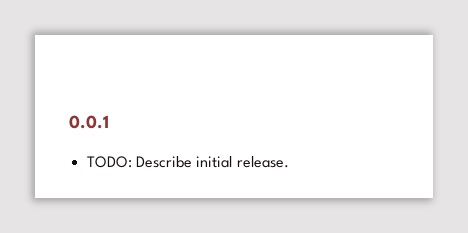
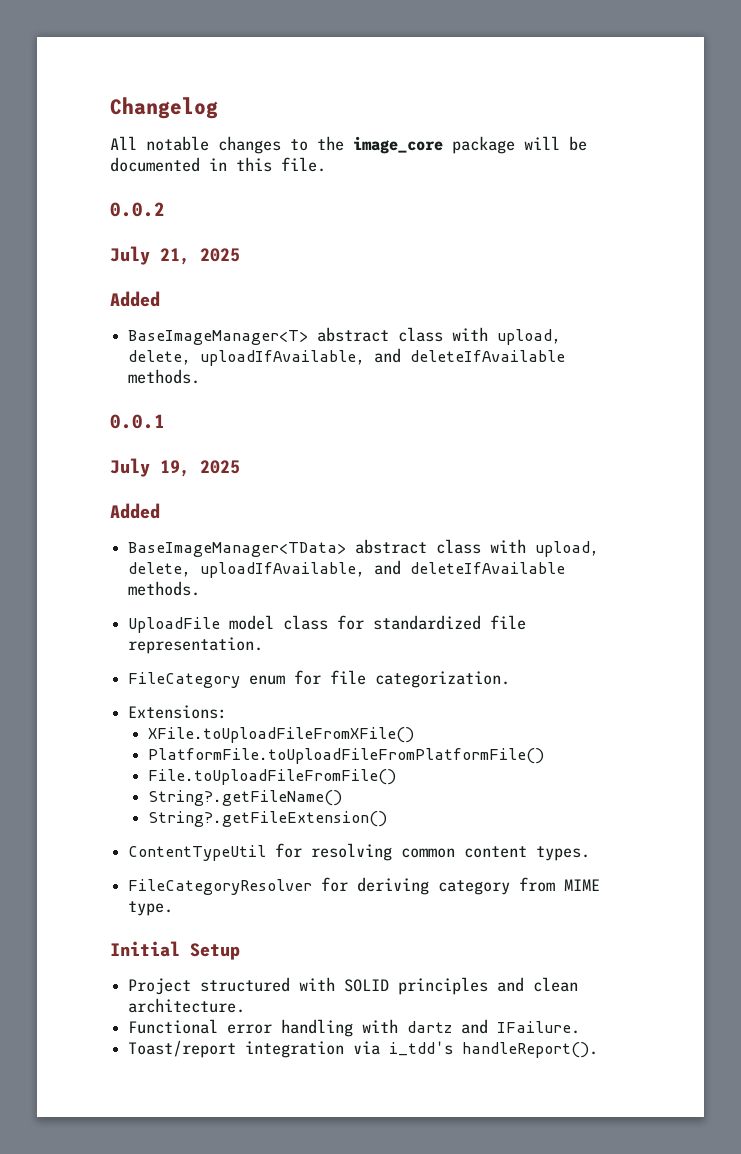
+ Changelog
+ All notable changes to the image_core package will be documented in this file.
+ 0.0.2
+ July 21, 2025
+ Added
+ BaseImageManager<T> abstract class with upload, delete, uploadIfAvailable, and deleteIfAvailable methods.
  0.0.1
- TODO: Describe initial release.
+ July 19, 2025
+ Added
+ BaseImageManager<TData> abstract class with upload, delete, uploadIfAvailable, and deleteIfAvailable methods.
+ UploadFile model class for standardized file representation.
+ FileCategory enum for file categorization.
+ Extensions:
+ XFile.toUploadFileFromXFile()
+ PlatformFile.toUploadFileFromPlatformFile()
+ File.toUploadFileFromFile()
+ String?.getFileName()
+ String?.getFileExtension()
+ ContentTypeUtil for resolving common content types.
+ FileCategoryResolver for deriving category from MIME type.
+ Initial Setup
+ Project structured with SOLID principles and clean architecture.
+ Functional error handling with dartz and IFailure.
+ Toast/report integration via i_tdd's handleReport().

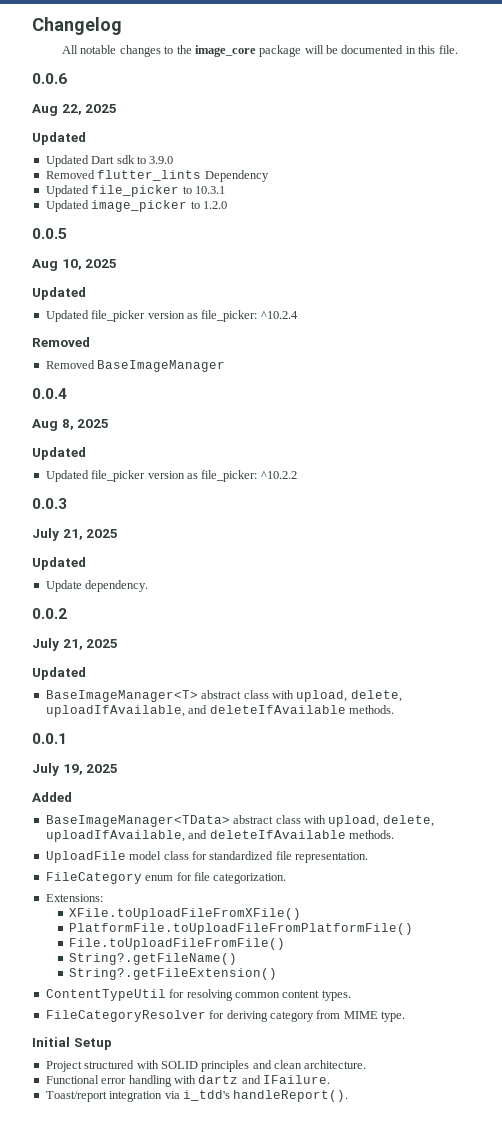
+ 0.0.6
+ Aug 22, 2025
+ Updated
+ Updated Dart sdk to 3.9.0
+ Removed flutter_lints Dependency
+ Updated file_picker to 10.3.1
+ Updated image_picker to 1.2.0
+ 0.0.5
+ Aug 10, 2025
+ Updated
+ Updated file_picker version as file_picker: ^10.2.4
+ Removed
+ Removed BaseImageManager
+ 0.0.4
+ Aug 8, 2025
+ Updated
+ Updated file_picker version as file_picker: ^10.2.2
+ 0.0.3
+ July 21, 2025
+ Updated
+ Update dependency.
  0.0.2
  July 21, 2025
- Added
+ Updated

